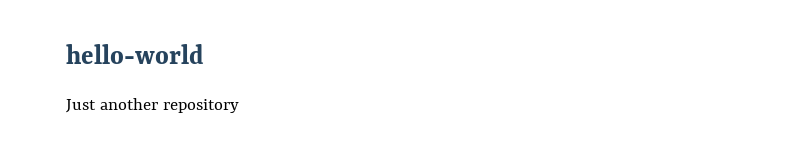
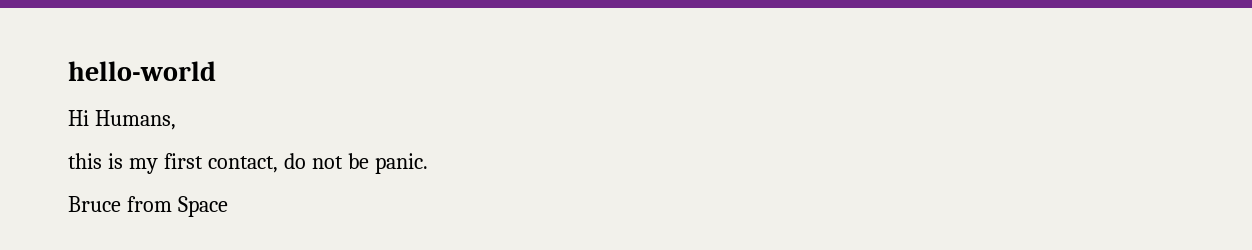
- Just another repository
+ Hi Humans,
+ this is my first contact, do not be panic.
+ Bruce from Space

